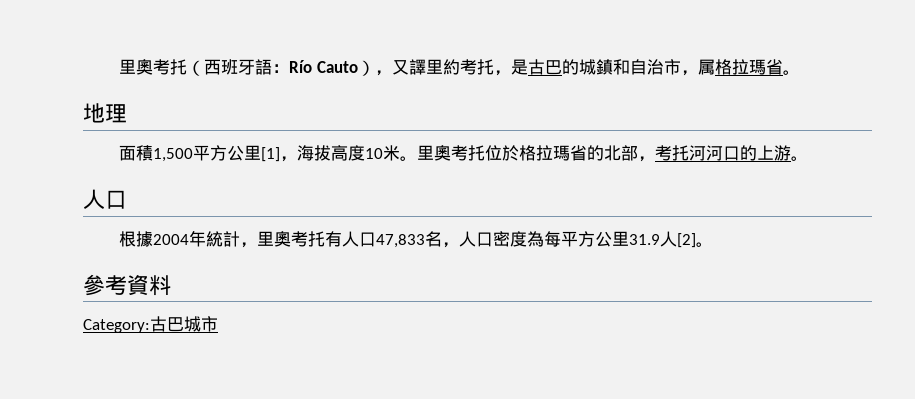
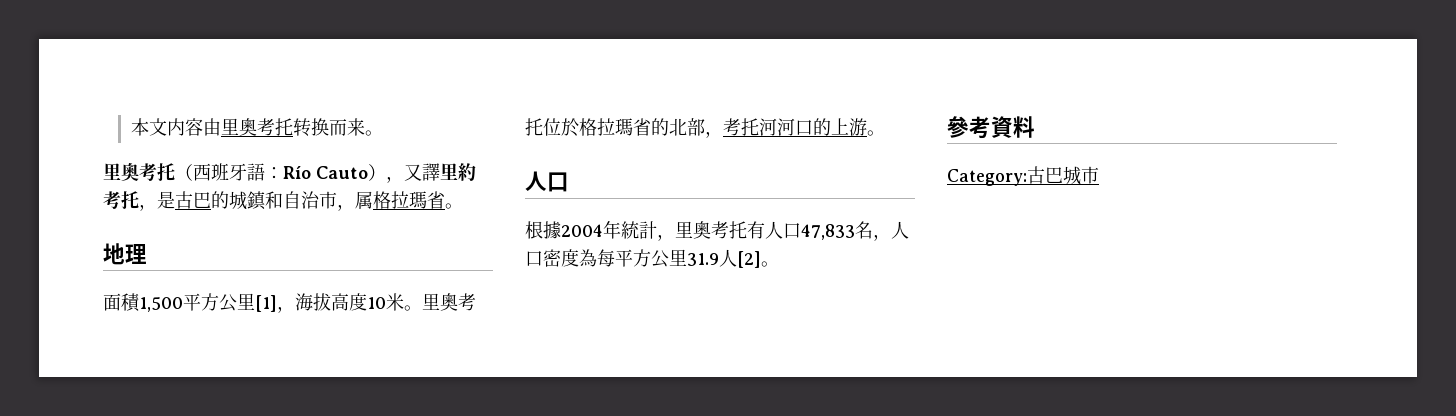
+ 本文内容由里奧考托转换而来。

